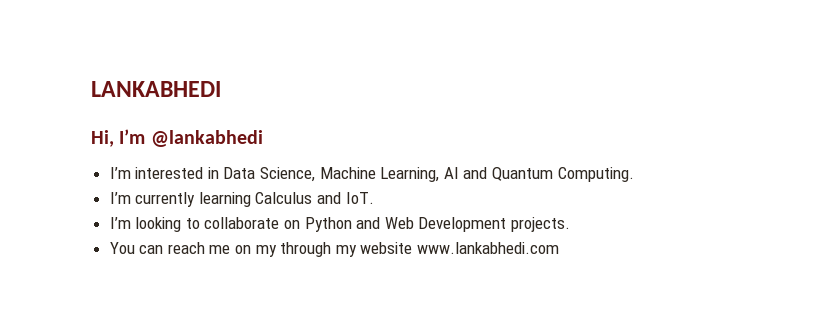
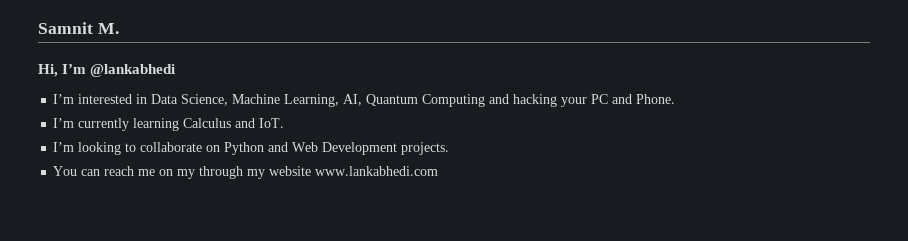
- LANKABHEDI
+ Samnit M.
- I’m interested in Data Science, Machine Learning, AI and Quantum Computing.
+ I’m interested in Data Science, Machine Learning, AI, Quantum Computing and hacking your PC and Phone.

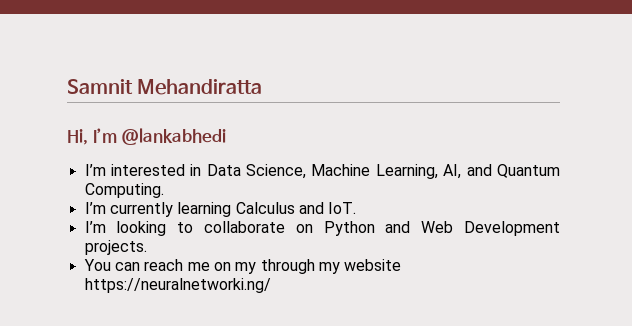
- Samnit M.
+ Samnit Mehandiratta
- I’m interested in Data Science, Machine Learning, AI, Quantum Computing and hacking your PC and Phone.
+ I’m interested in Data Science, Machine Learning, AI, and Quantum Computing.
- You can reach me on my through my website www.lankabhedi.com
+ You can reach me on my through my website https://neuralnetworki.ng/

